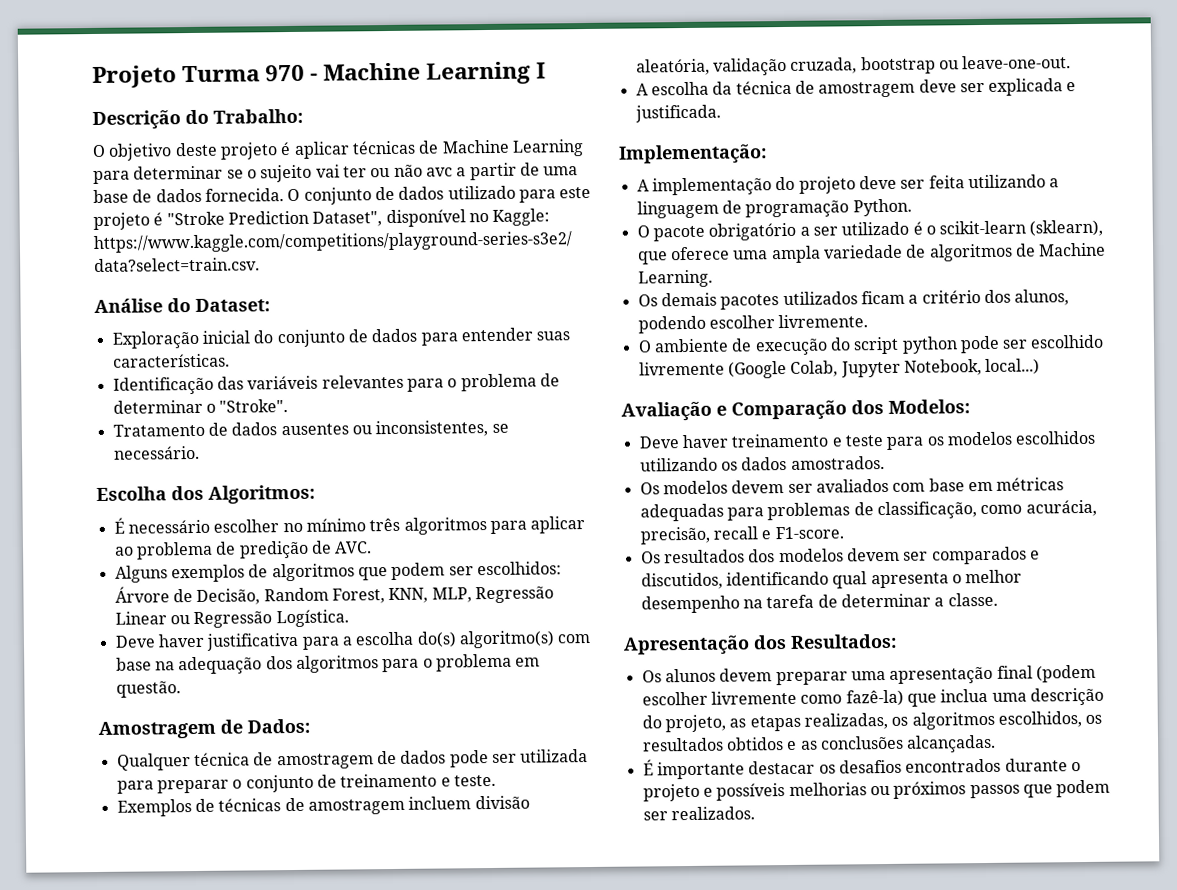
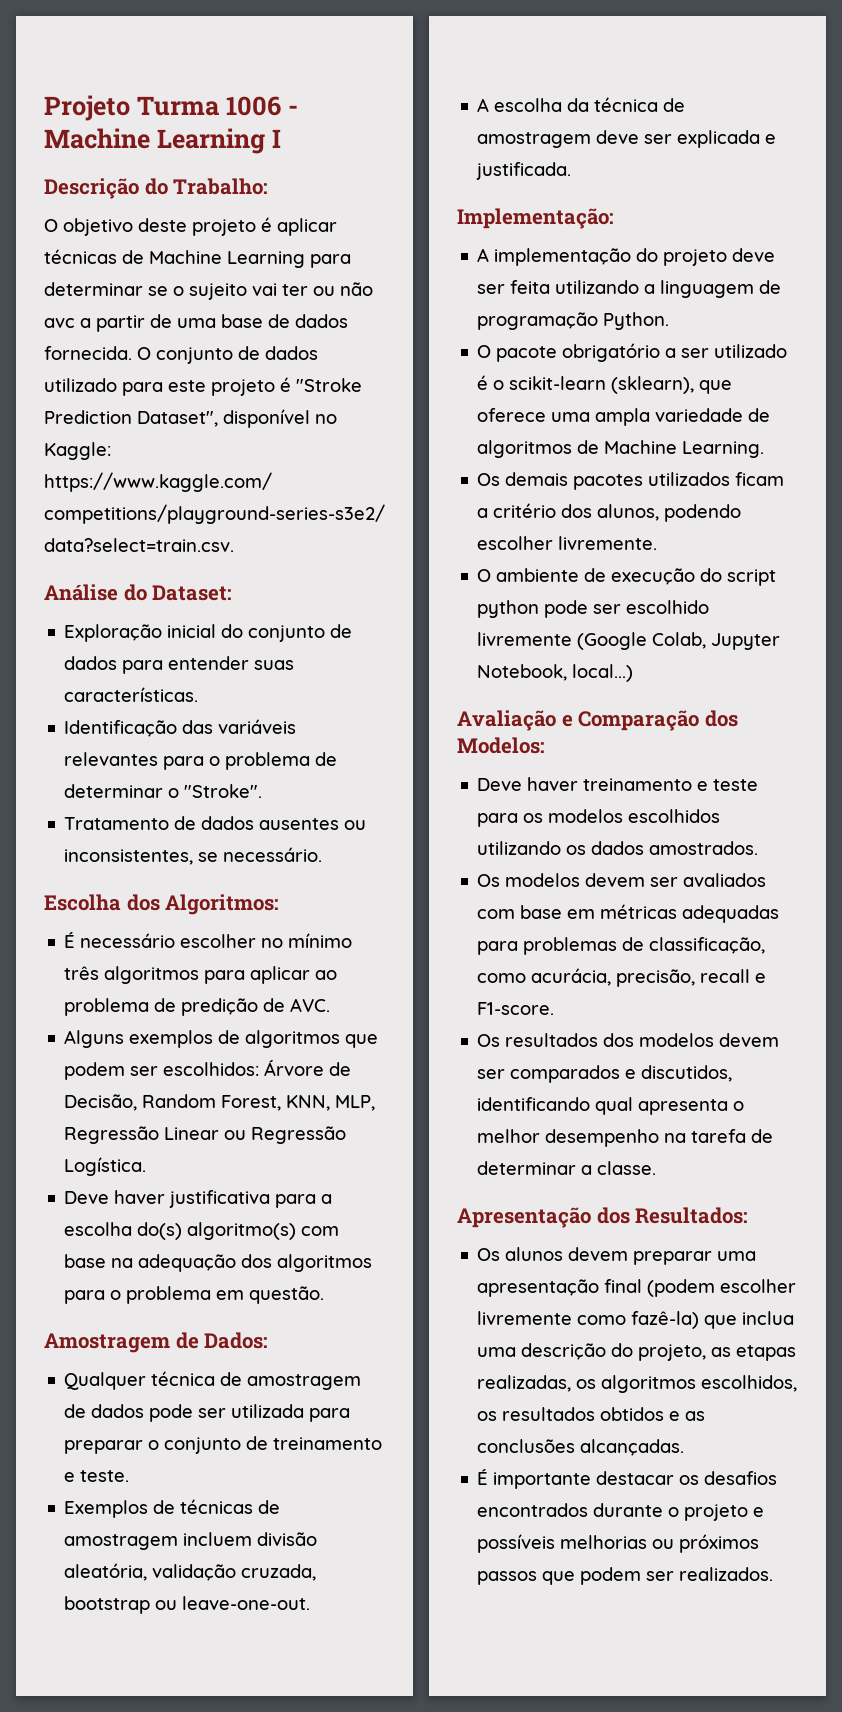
- Projeto Turma 970 - Machine Learning I
+ Projeto Turma 1006 - Machine Learning I

